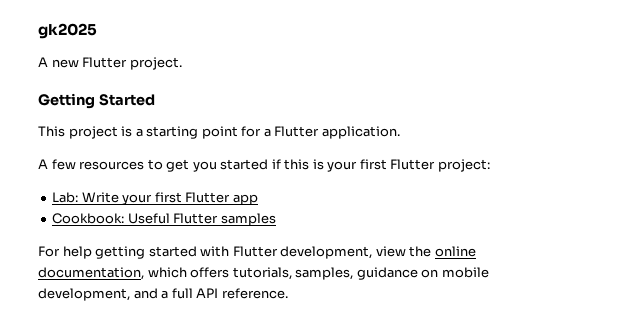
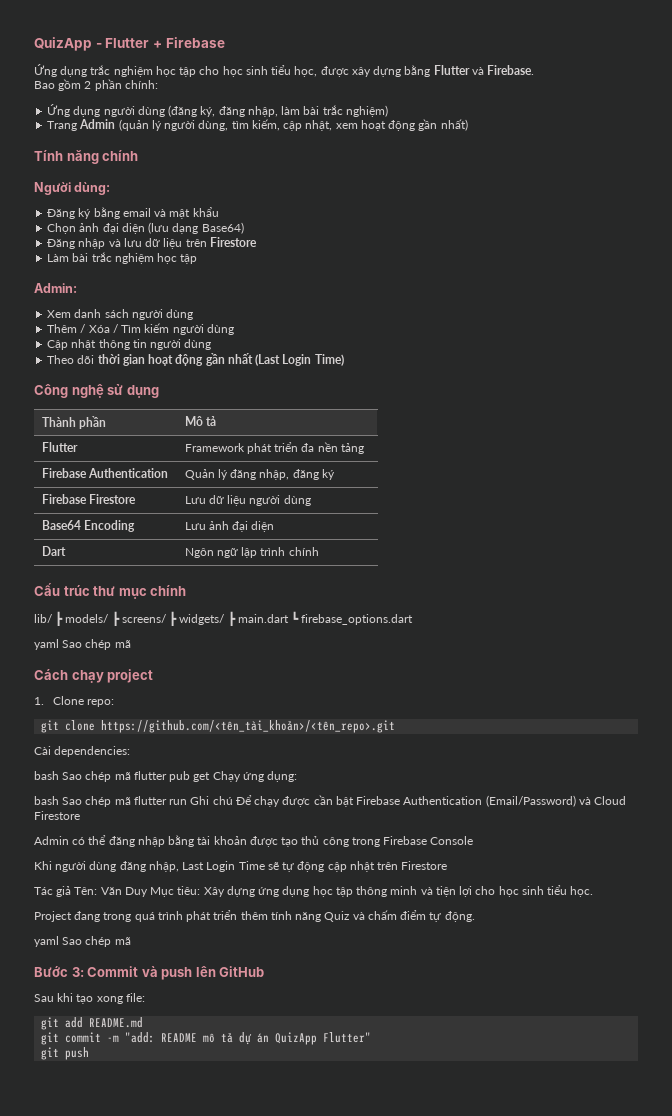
- gk2025
- A new Flutter project.
- Getting Started
- This project is a starting point for a Flutter application.
- A few resources to get you started if this is your first Flutter project:
- Lab: Write your first Flutter app
- Cookbook: Useful Flutter samples
- For help getting started with Flutter development, view the online documentation, which offers tutorials, samples, guidance on mobile development, and a full API reference.
+ QuizApp - Flutter + Firebase
+ Ứng dụng trắc nghiệm học tập cho học sinh tiểu học, được xây dựng bằng Flutter và Firebase.
+ Bao gồm 2 phần chính:
+ Ứng dụng người dùng (đăng ký, đăng nhập, làm bài trắc nghiệm)
+ Trang Admin (quản lý người dùng, tìm kiếm, cập nhật, xem hoạt động gần nhất)
+ Tính năng chính
+ Người dùng:
+ Đăng ký bằng email và mật khẩu
+ Chọn ảnh đại diện (lưu dạng Base64)
+ Đăng nhập và lưu dữ liệu trên Firestore
+ Làm bài trắc nghiệm học tập
+ Admin:
+ Xem danh sách người dùng
+ Thêm / Xóa / Tìm kiếm người dùng
+ Cập nhật thông tin người dùng
+ Theo dõi thời gian hoạt động gần nhất (Last Login Time)
+ Công nghệ sử dụng
+ Thành phần | Mô tả
+ Flutter | Framework phát triển đa nền tảng
+ Firebase Authentication | Quản lý đăng nhập, đăng ký
+ Firebase Firestore | Lưu dữ liệu người dùng
+ Base64 Encoding | Lưu ảnh đại diện
+ Dart | Ngôn ngữ lập trình chính
+ Cấu trúc thư mục chính
+ lib/ ┣ models/ ┣ screens/ ┣ widgets/ ┣ main.dart ┗ firebase_options.dart
+ yaml Sao chép mã
+ Cách chạy project
+ 1. Clone repo:
+ git clone https://github.com/<tên_tài_khoản>/<tên_repo>.git
+ Cài dependencies:
+ bash Sao chép mã flutter pub get Chạy ứng dụng:
+ bash Sao chép mã flutter run Ghi chú Để chạy được cần bật Firebase Authentication (Email/Password) và Cloud Firestore
+ Admin có thể đăng nhập bằng tài khoản được tạo thủ công trong Firebase Console
+ Khi người dùng đăng nhập, Last Login Time sẽ tự động cập nhật trên Firestore
+ Tác giả Tên: Văn Duy Mục tiêu: Xây dựng ứng dụng học tập thông minh và tiện lợi cho học sinh tiểu học.
+ Project đang trong quá trình phát triển thêm tính năng Quiz và chấm điểm tự động.
+ yaml Sao chép mã
+ Bước 3: Commit và push lên GitHub
+ Sau khi tạo xong file:
+ git add README.md
+ git commit -m "add: README mô tả dự án QuizApp Flutter"
+ git push

